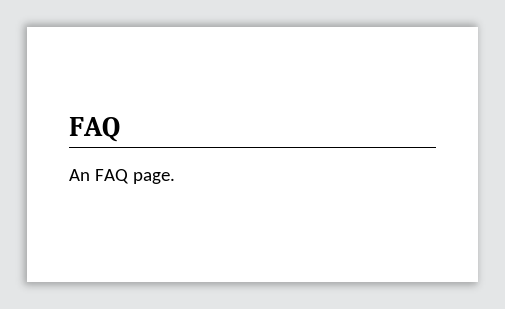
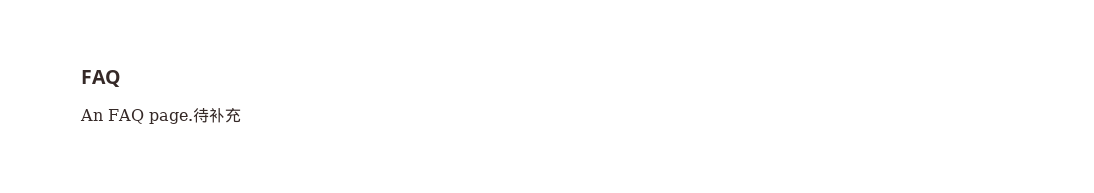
+ 待补充

